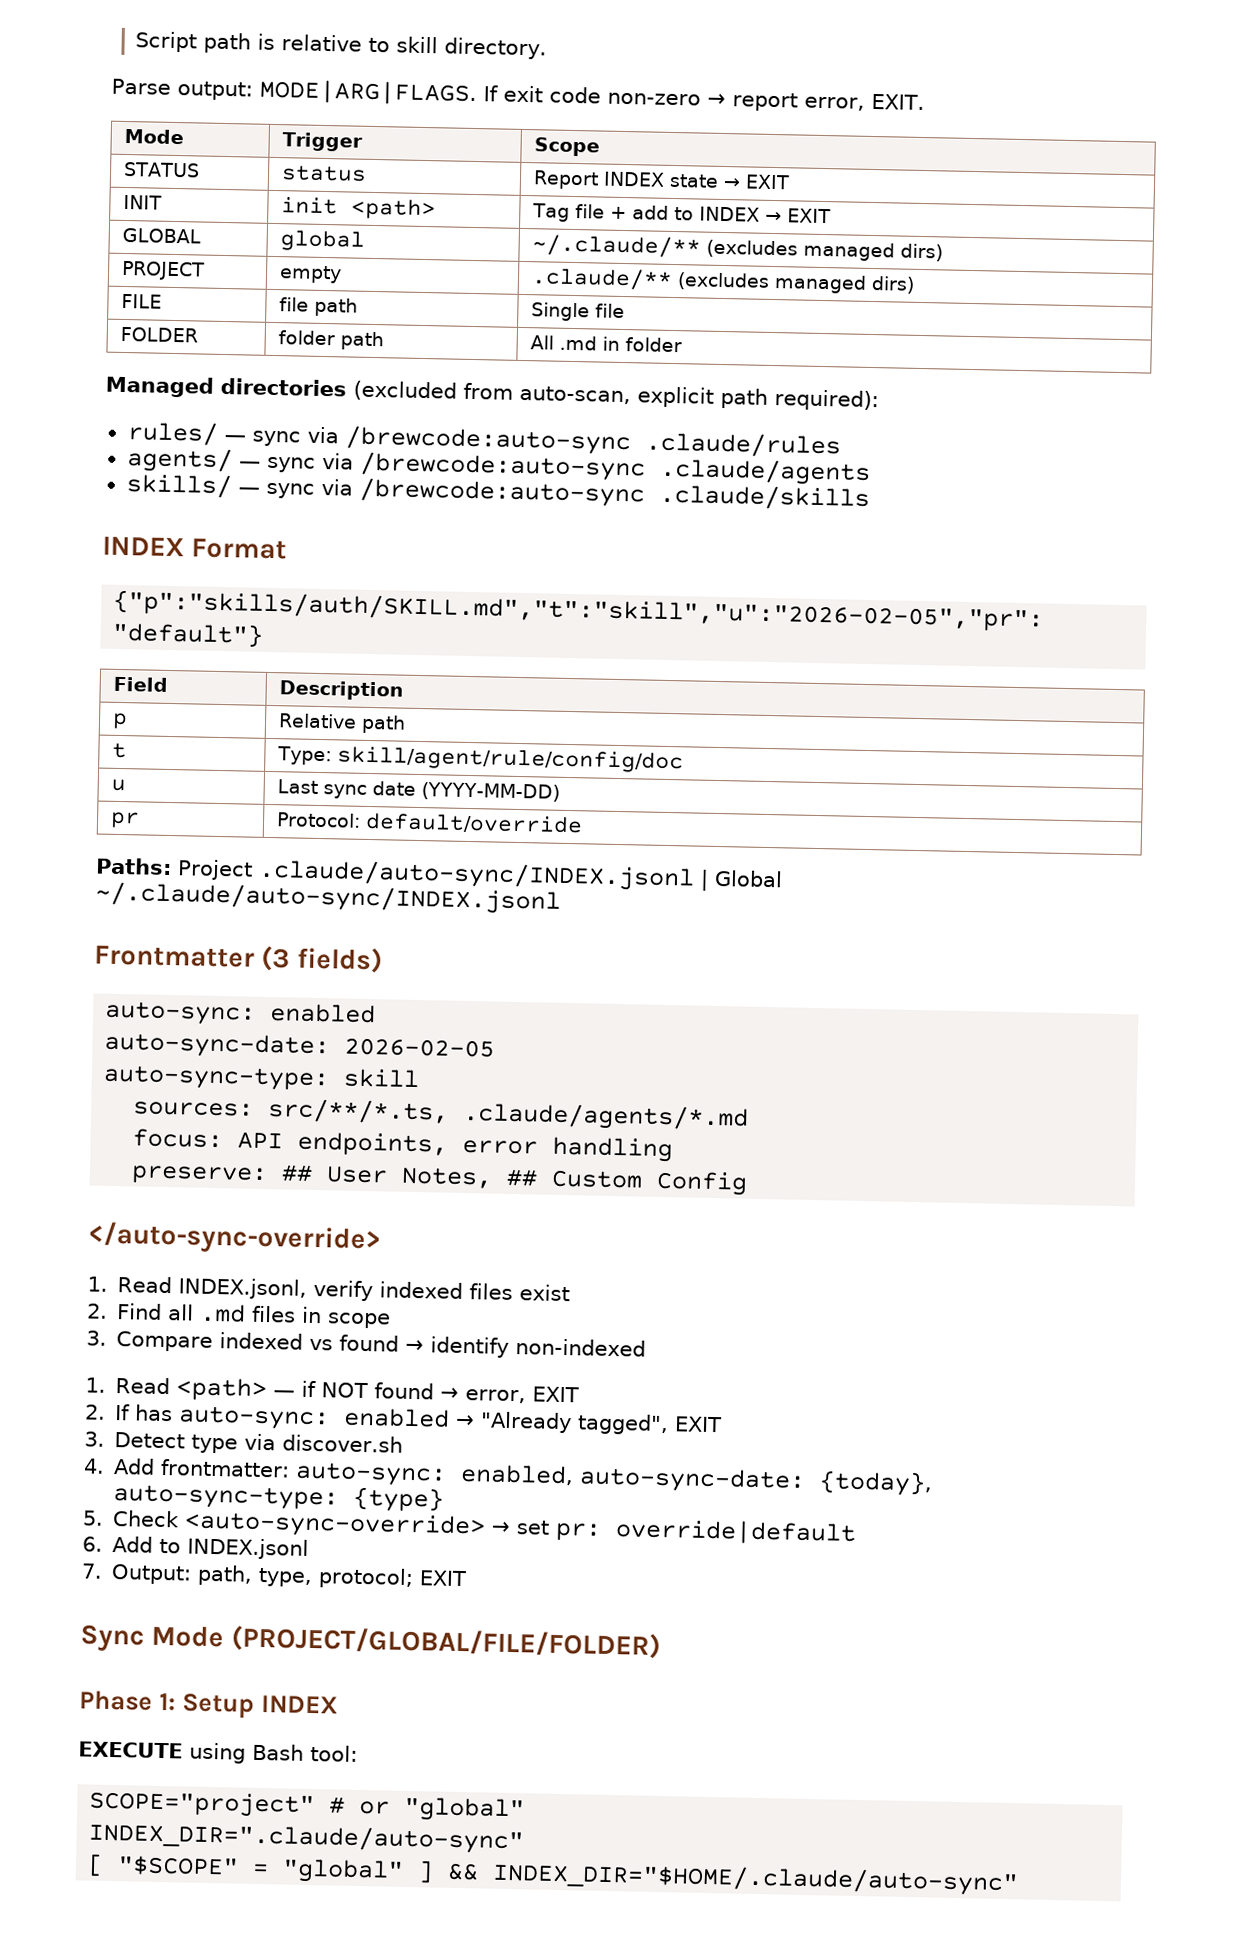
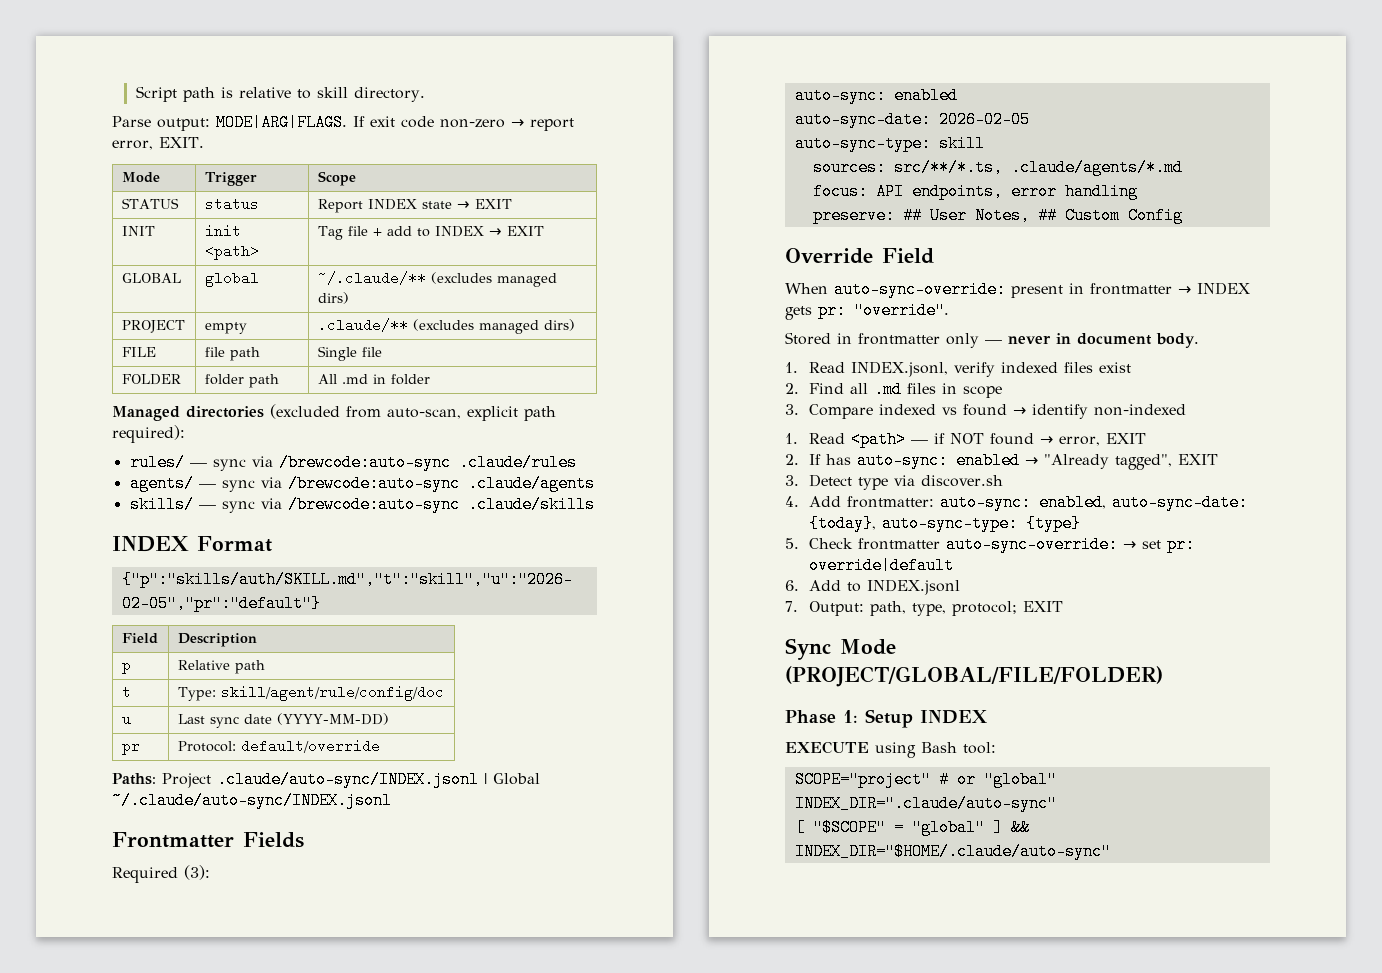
- Frontmatter (3 fields)
+ Frontmatter Fields
+ Required (3):
- </auto-sync-override>
+ Override Field
+ When auto-sync-override: present in frontmatter → INDEX gets pr: "override".
+ Stored in frontmatter only — never in document body.
- 5. Check <auto-sync-override> → set pr: override|default
+ 5. Check frontmatter auto-sync-override: → set pr: override|default

